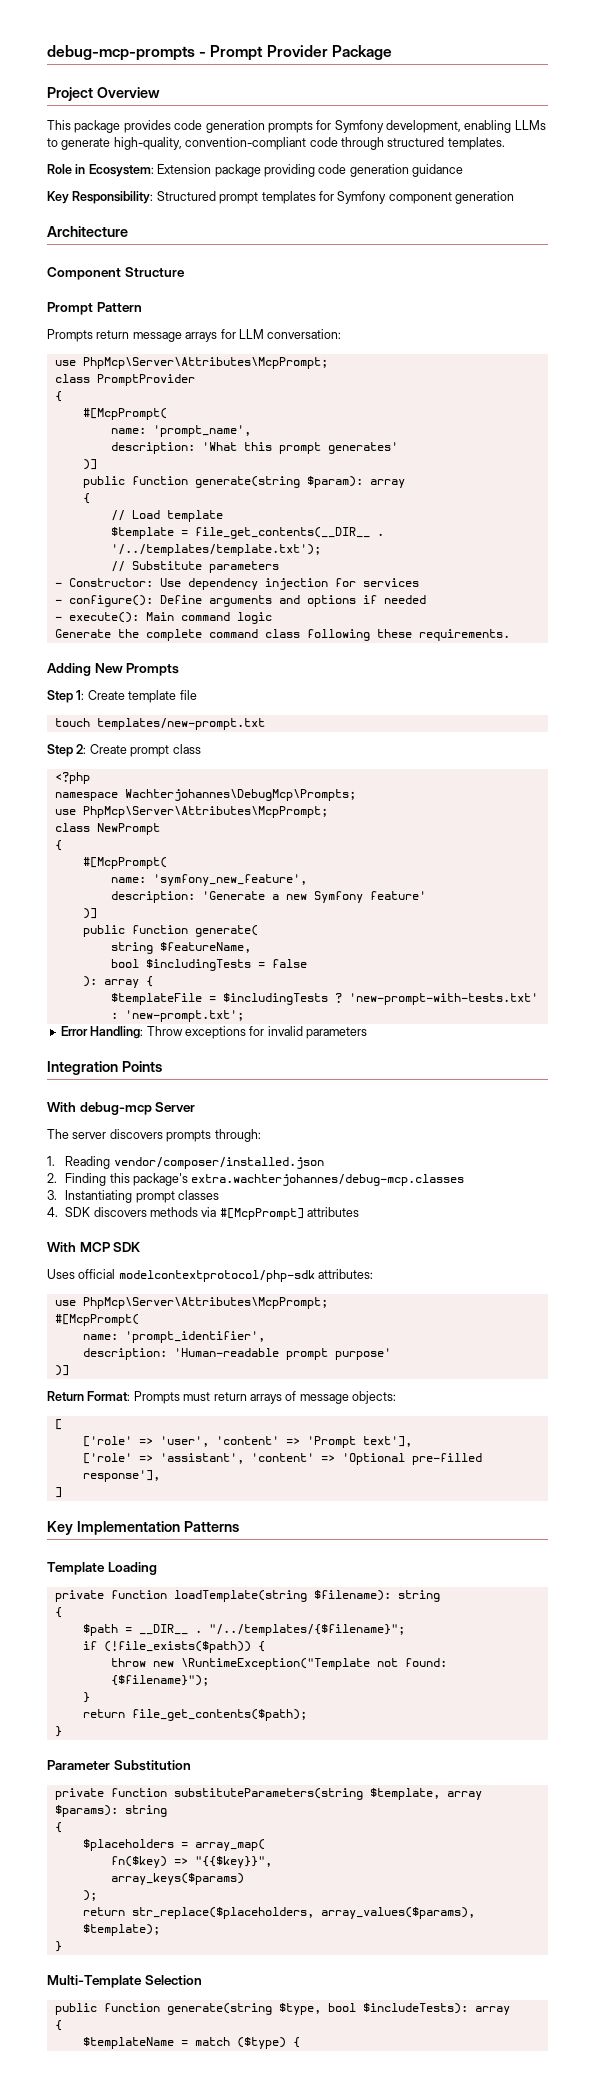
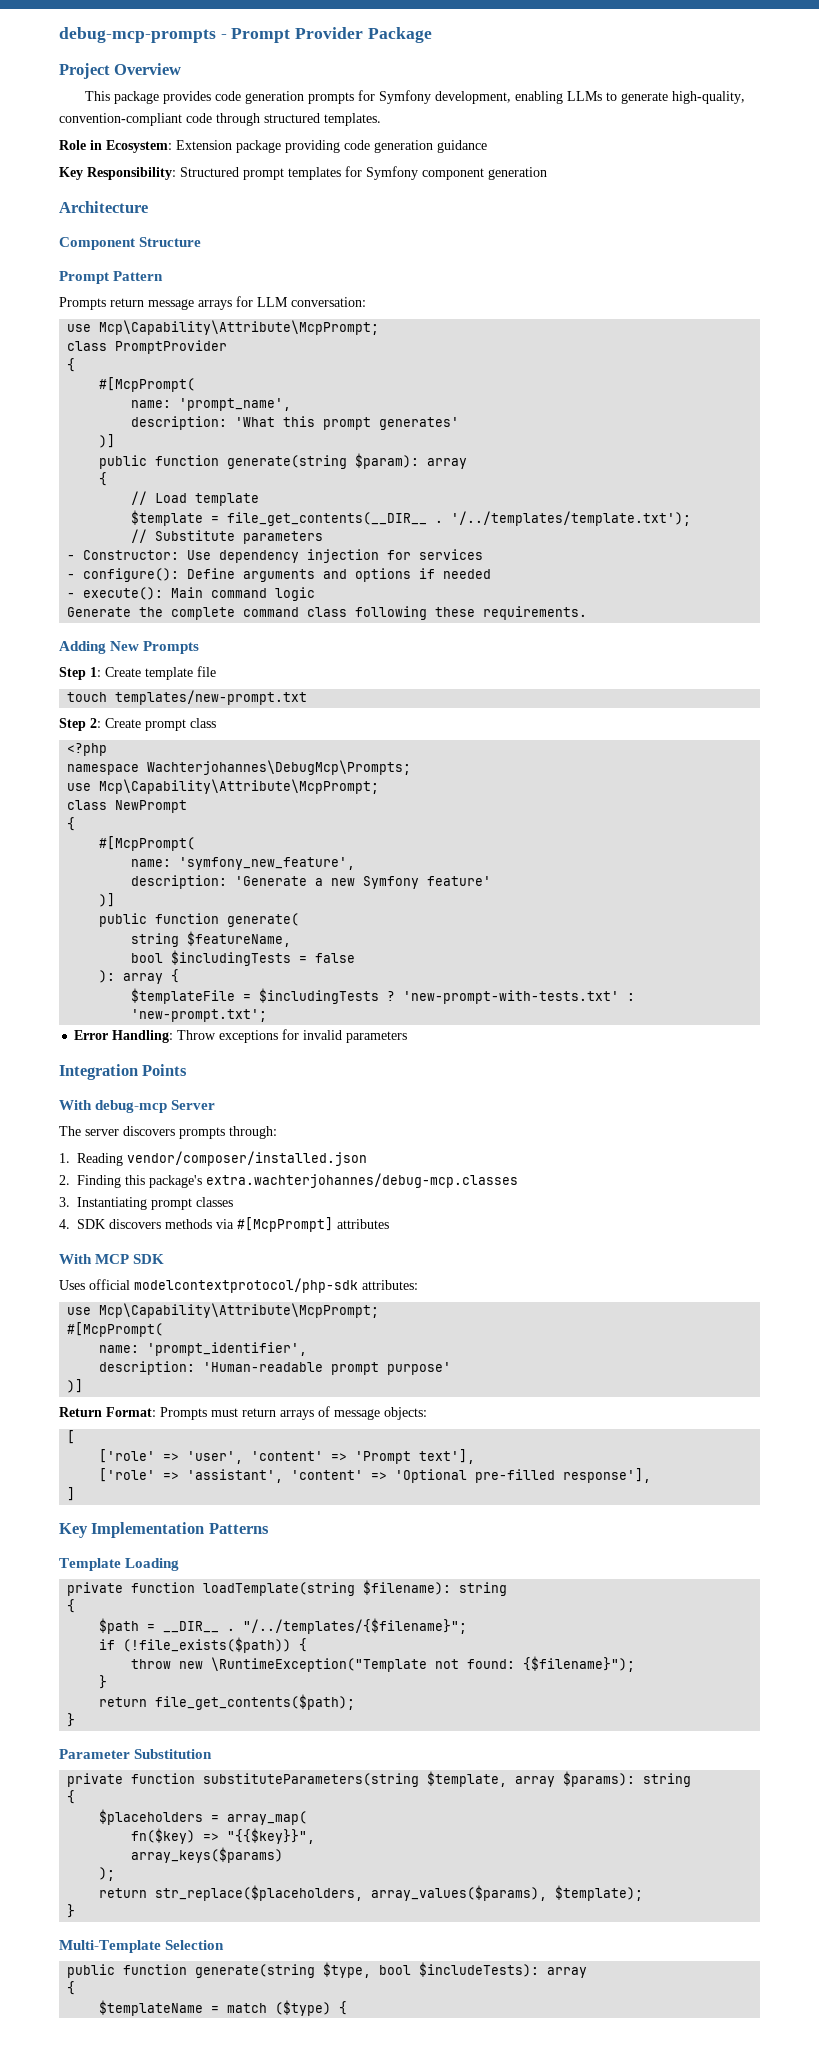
  Prompts return message arrays for LLM conversation:
- use PhpMcp\Server\Attributes\McpPrompt;
+ use Mcp\Capability\Attribute\McpPrompt;
  namespace Wachterjohannes\DebugMcp\Prompts;
- use PhpMcp\Server\Attributes\McpPrompt;
+ use Mcp\Capability\Attribute\McpPrompt;
  Uses official modelcontextprotocol/php-sdk attributes:
- use PhpMcp\Server\Attributes\McpPrompt;
+ use Mcp\Capability\Attribute\McpPrompt;

